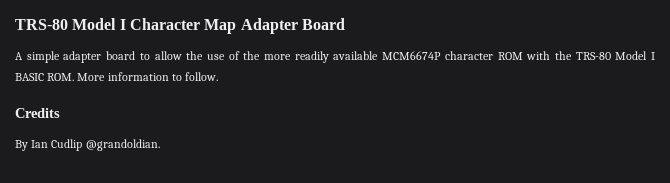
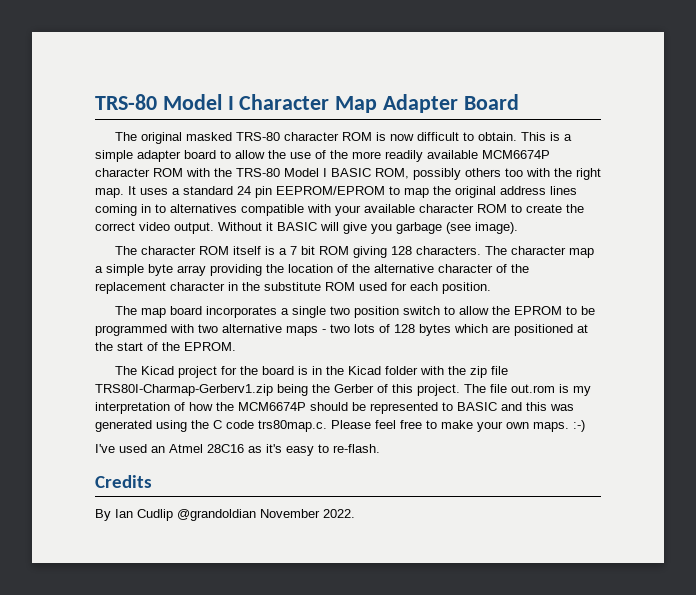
- A simple adapter board to allow the use of the more readily available MCM6674P character ROM with the TRS-80 Model I BASIC ROM. More information to follow.
+ The original masked TRS-80 character ROM is now difficult to obtain. This is a simple adapter board to allow the use of the more readily available MCM6674P character ROM with the TRS-80 Model I BASIC ROM, possibly others too with the right map. It uses a standard 24 pin EEPROM/EPROM to map the original address lines coming in to alternatives compatible with your available character ROM to create the correct video output. Without it BASIC will give you garbage (see image).
+ The character ROM itself is a 7 bit ROM giving 128 characters. The character map a simple byte array providing the location of the alternative character of the replacement character in the substitute ROM used for each position.
+ The map board incorporates a single two position switch to allow the EPROM to be programmed with two alternative maps - two lots of 128 bytes which are positioned at the start of the EPROM.
+ The Kicad project for the board is in the Kicad folder with the zip file TRS80I-Charmap-Gerberv1.zip being the Gerber of this project. The file out.rom is my interpretation of how the MCM6674P should be represented to BASIC and this was generated using the C code trs80map.c. Please feel free to make your own maps. :-)
+ I've used an Atmel 28C16 as it's easy to re-flash.
- By Ian Cudlip @grandoldian.
+ By Ian Cudlip @grandoldian November 2022.

